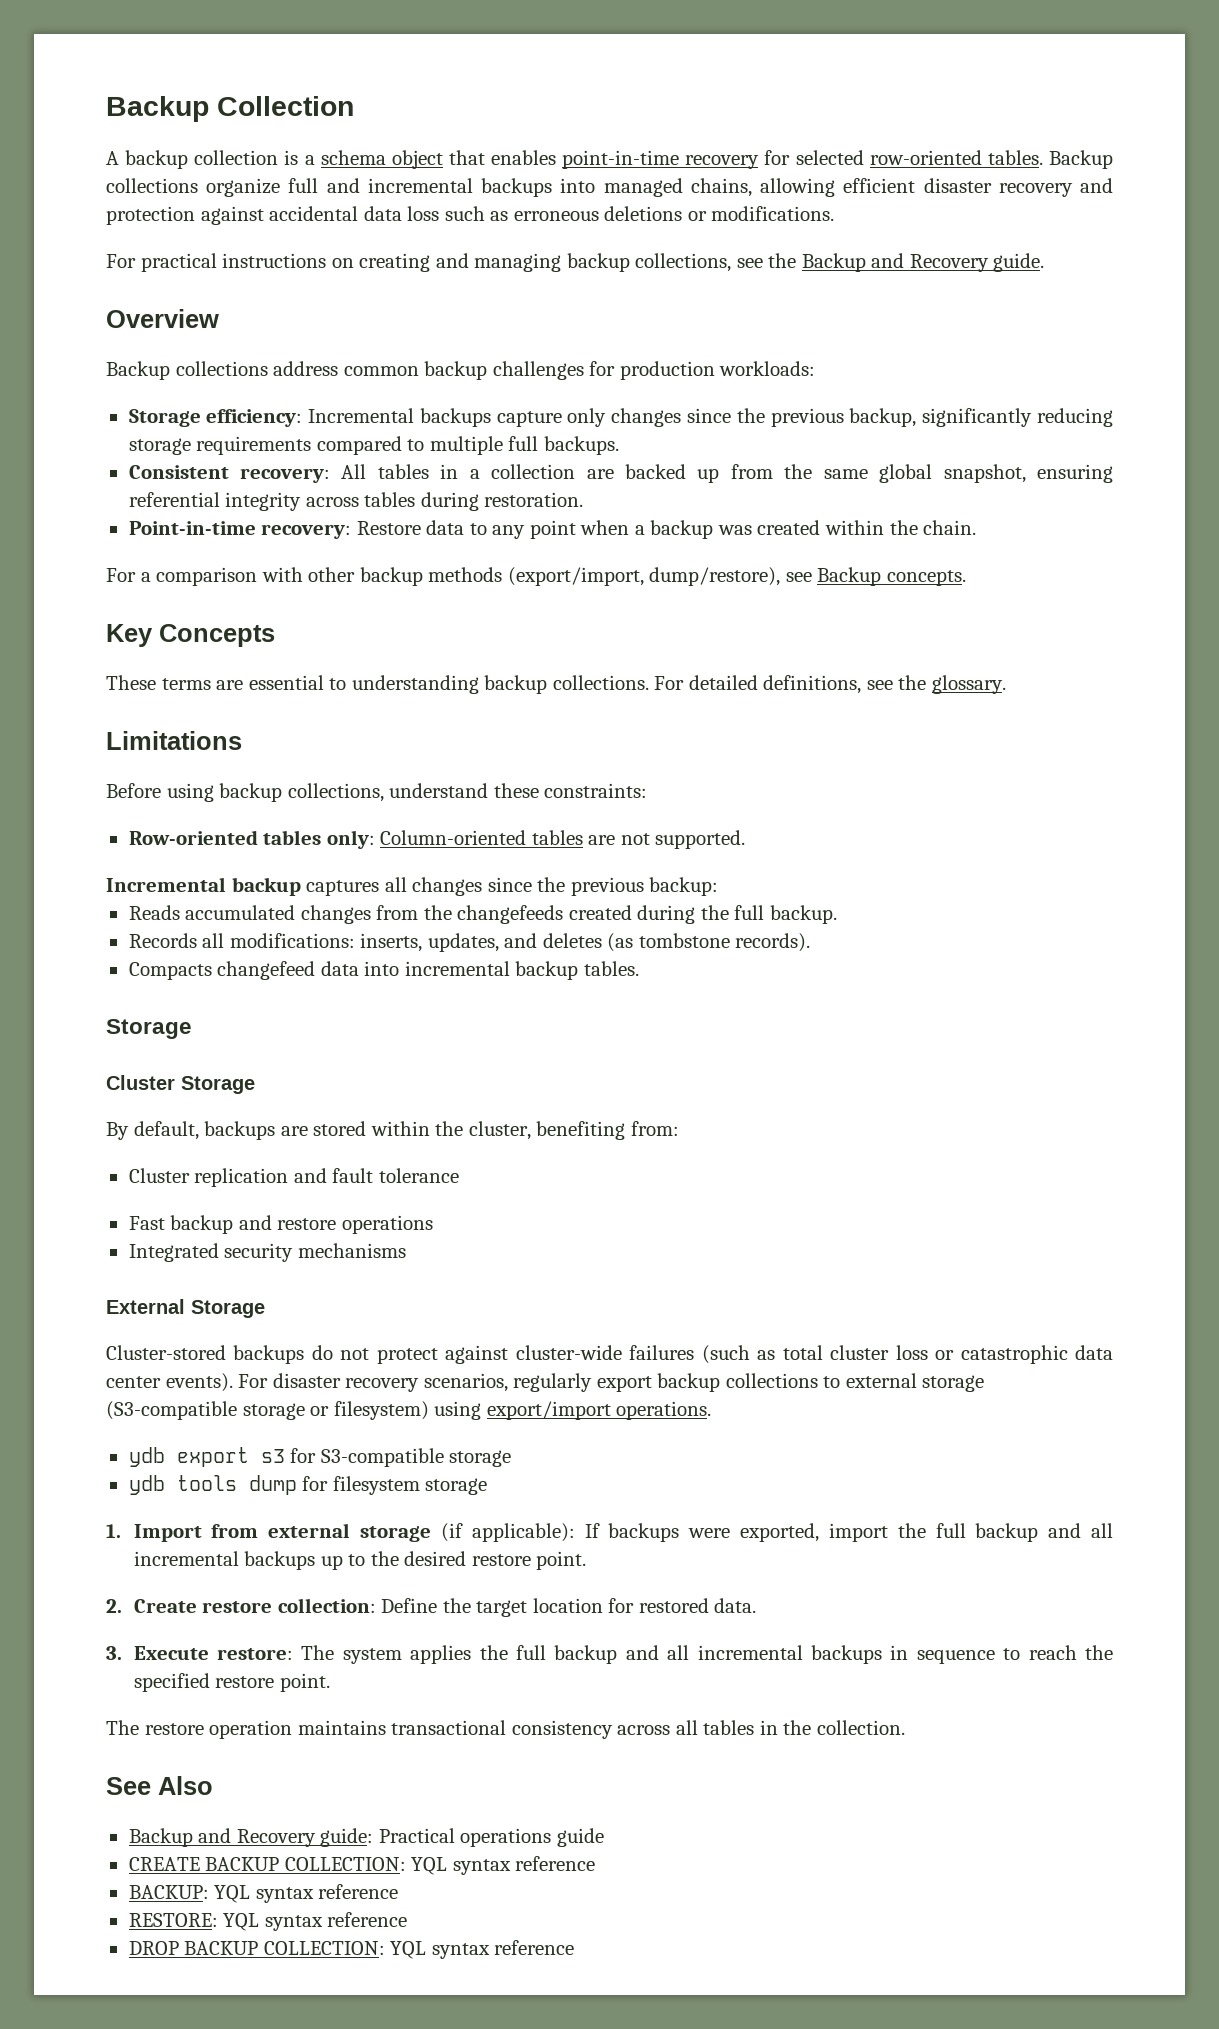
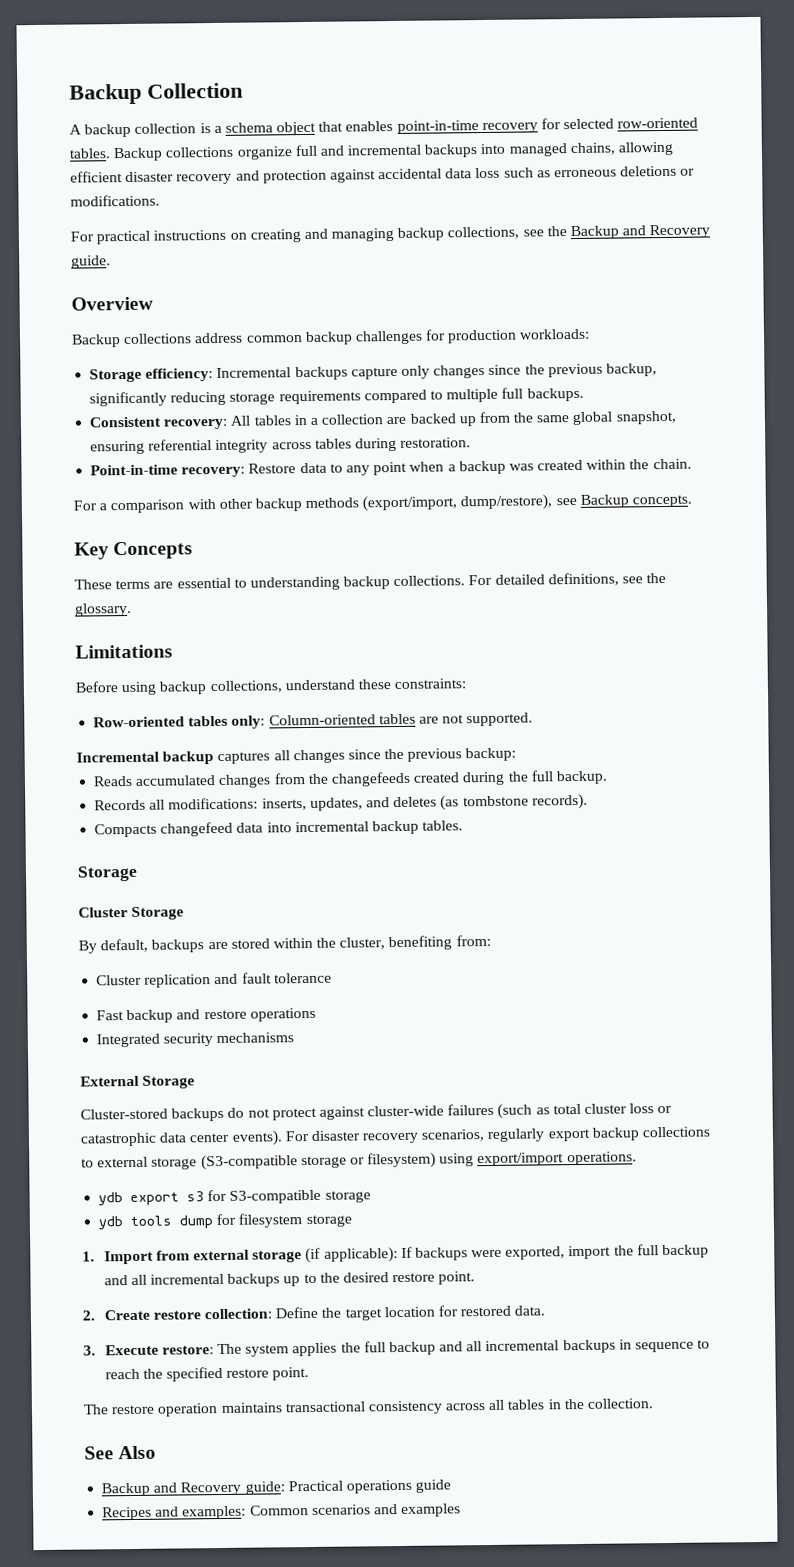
- CREATE BACKUP COLLECTION: YQL syntax reference
- BACKUP: YQL syntax reference
- RESTORE: YQL syntax reference
- DROP BACKUP COLLECTION: YQL syntax reference
+ Recipes and examples: Common scenarios and examples

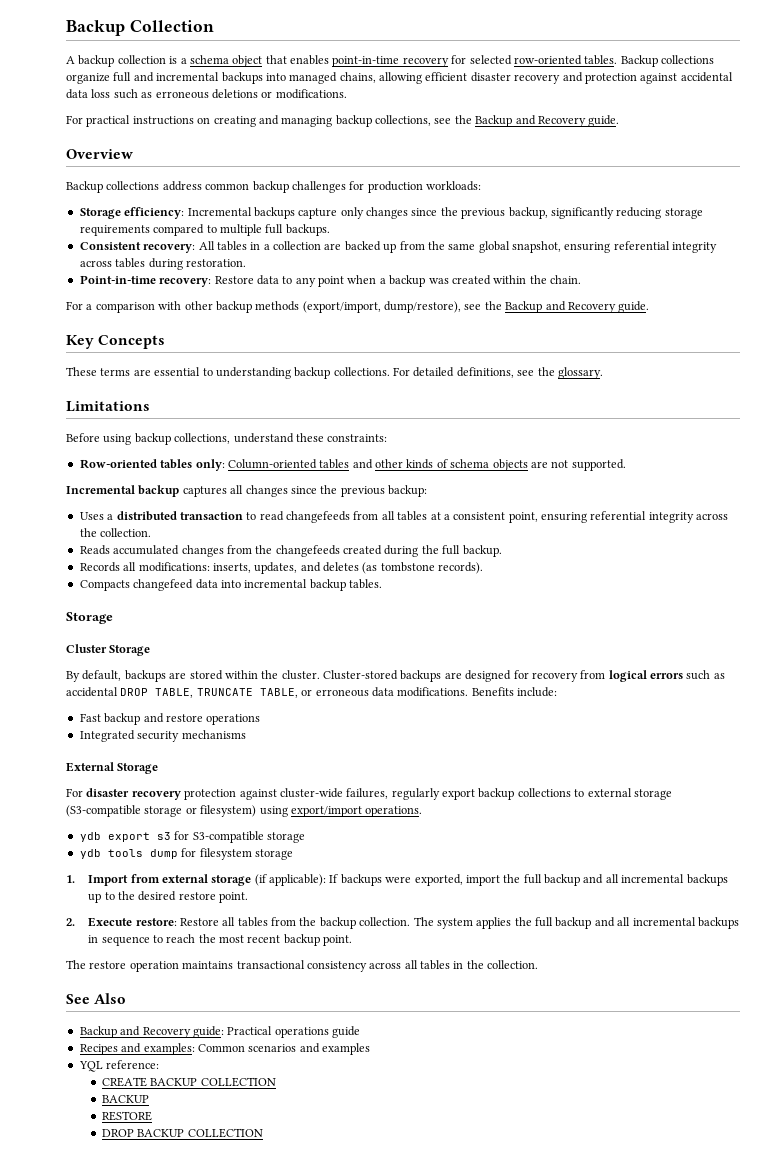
- For a comparison with other backup methods (export/import, dump/restore), see Backup concepts.
+ For a comparison with other backup methods (export/import, dump/restore), see the Backup and Recovery guide.
- Row-oriented tables only: Column-oriented tables are not supported.
+ Row-oriented tables only: Column-oriented tables and other kinds of schema objects are not supported.
+ Uses a distributed transaction to read changefeeds from all tables at a consistent point, ensuring referential integrity across the collection.
- By default, backups are stored within the cluster, benefiting from:
- Cluster replication and fault tolerance
+ By default, backups are stored within the cluster. Cluster-stored backups are designed for recovery from logical errors such as accidental DROP TABLE, TRUNCATE TABLE, or erroneous data modifications. Benefits include:
- Cluster-stored backups do not protect against cluster-wide failures (such as total cluster loss or catastrophic data center events). For disaster recovery scenarios, regularly export backup collections to external storage (S3-compatible storage or filesystem) using export/import operations.
+ For disaster recovery protection against cluster-wide failures, regularly export backup collections to external storage (S3-compatible storage or filesystem) using export/import operations.
- 2. Create restore collection: Define the target location for restored data.
- 3. Execute restore: The system applies the full backup and all incremental backups in sequence to reach the specified restore point.
+ 2. Execute restore: Restore all tables from the backup collection. The system applies the full backup and all incremental backups in sequence to reach the most recent backup point.
+ YQL reference:
+ CREATE BACKUP COLLECTION
+ BACKUP
+ RESTORE
+ DROP BACKUP COLLECTION

